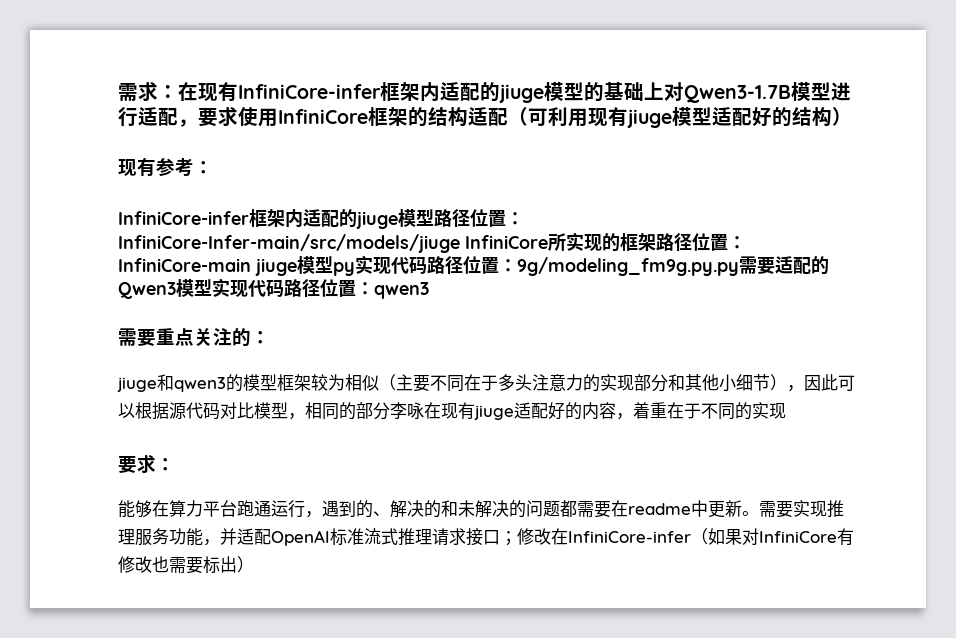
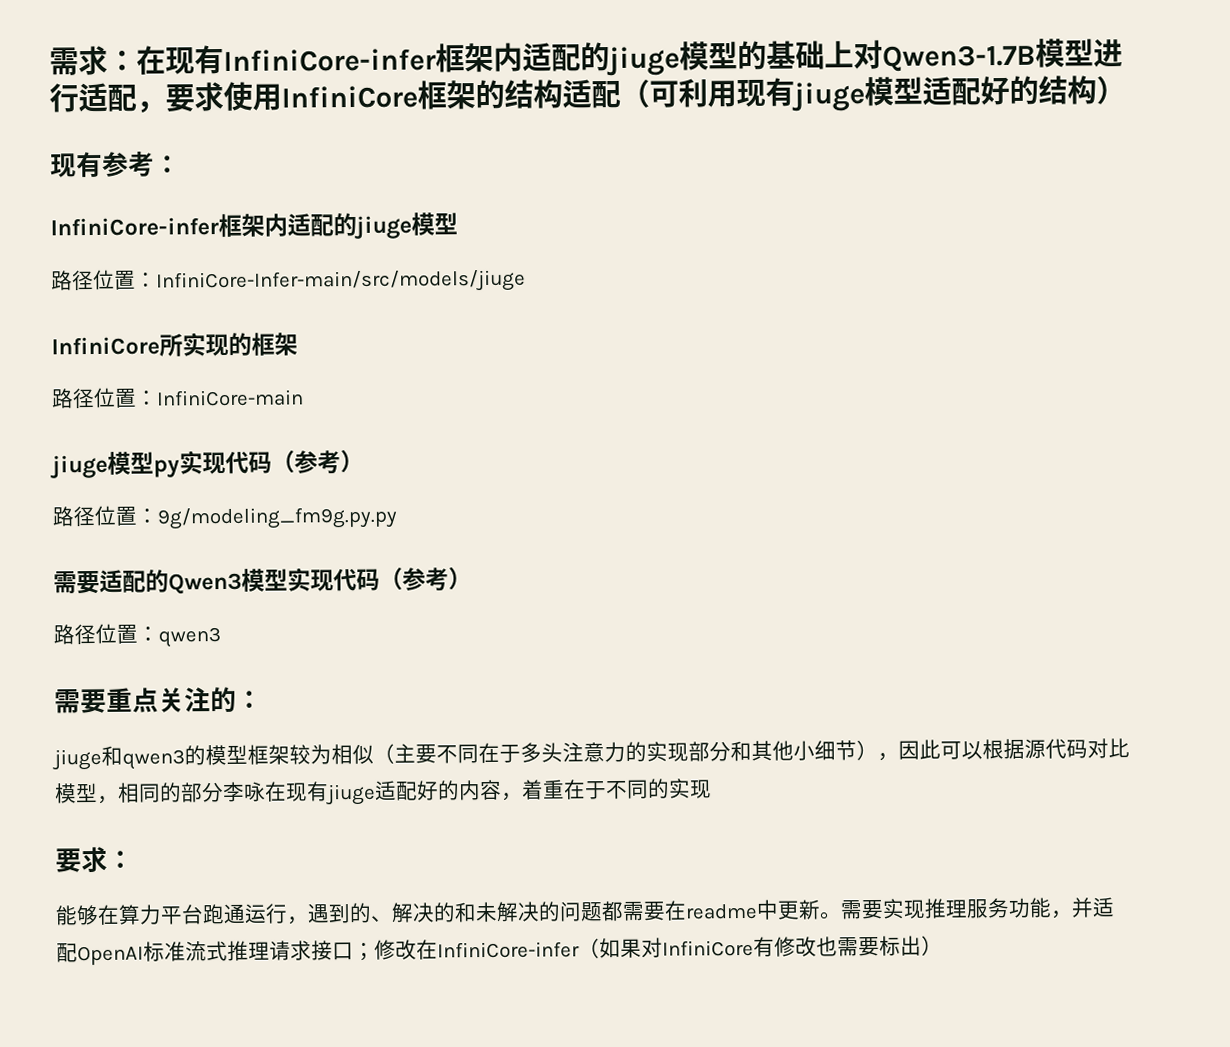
  现有参考：
- InfiniCore-infer框架内适配的jiuge模型路径位置：InfiniCore-Infer-main/src/models/jiuge InfiniCore所实现的框架路径位置：InfiniCore-main jiuge模型py实现代码路径位置：9g/modeling_fm9g.py.py需要适配的Qwen3模型实现代码路径位置：qwen3
+ InfiniCore-infer框架内适配的jiuge模型
+ 路径位置：InfiniCore-Infer-main/src/models/jiuge
+ InfiniCore所实现的框架
+ 路径位置：InfiniCore-main
+ jiuge模型py实现代码（参考）
+ 路径位置：9g/modeling_fm9g.py.py
+ 需要适配的Qwen3模型实现代码（参考）
+ 路径位置：qwen3

